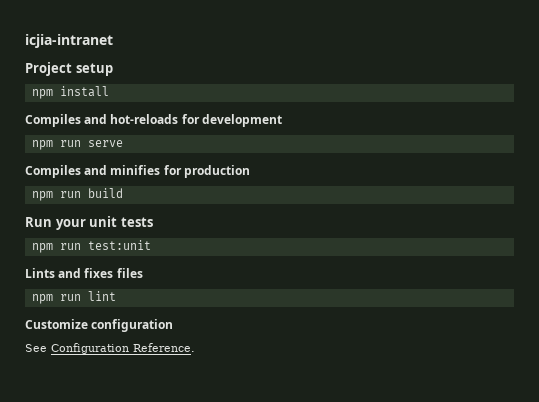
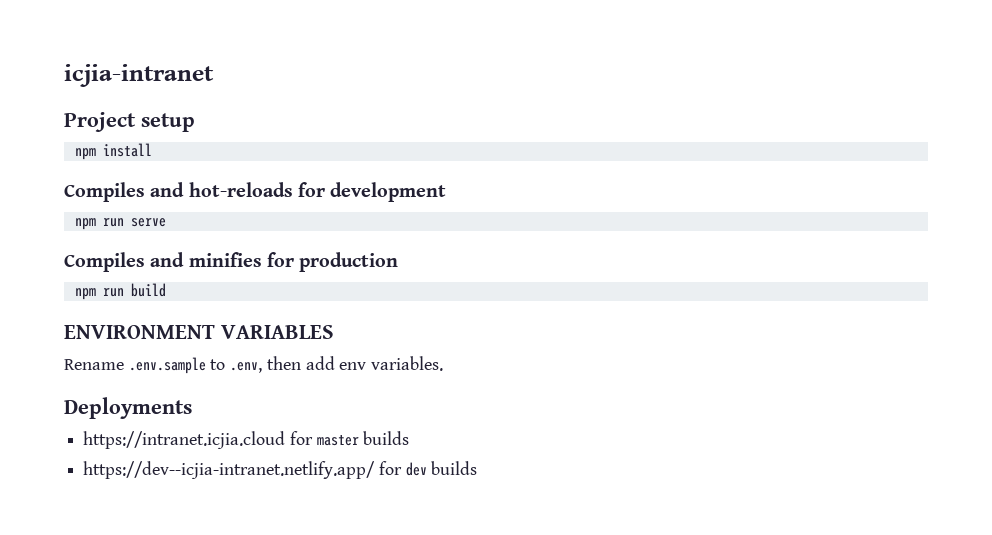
- Run your unit tests
- npm run test:unit
- Lints and fixes files
- npm run lint
- Customize configuration
- See Configuration Reference.
+ ENVIRONMENT VARIABLES
+ Rename .env.sample to .env, then add env variables.
+ Deployments
+ https://intranet.icjia.cloud for master builds
+ https://dev--icjia-intranet.netlify.app/ for dev builds

